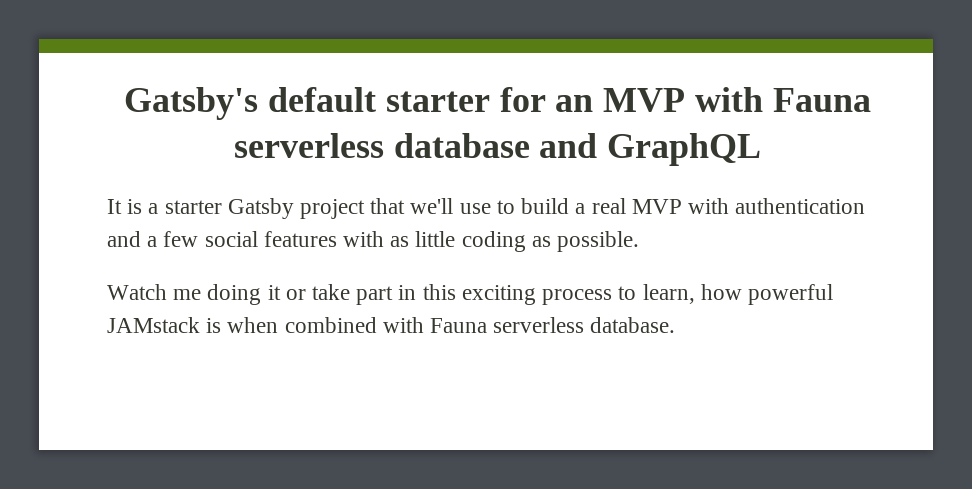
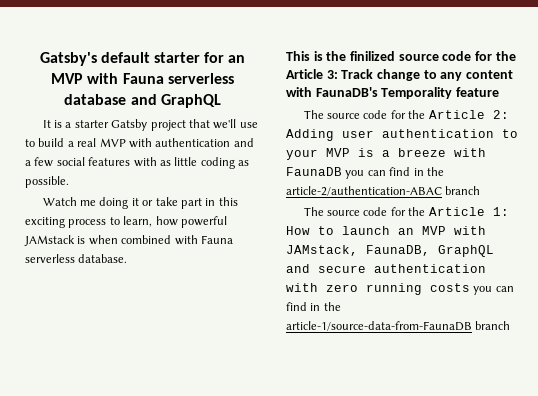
+ This is the finilized source code for the Article 3: Track change to any content with FaunaDB's Temporality feature
+ The source code for the Article 2: Adding user authentication to your MVP is a breeze with FaunaDB you can find in the article-2/authentication-ABAC branch
+ The source code for the Article 1: How to launch an MVP with JAMstack, FaunaDB, GraphQL and secure authentication with zero running costs you can find in the article-1/source-data-from-FaunaDB branch

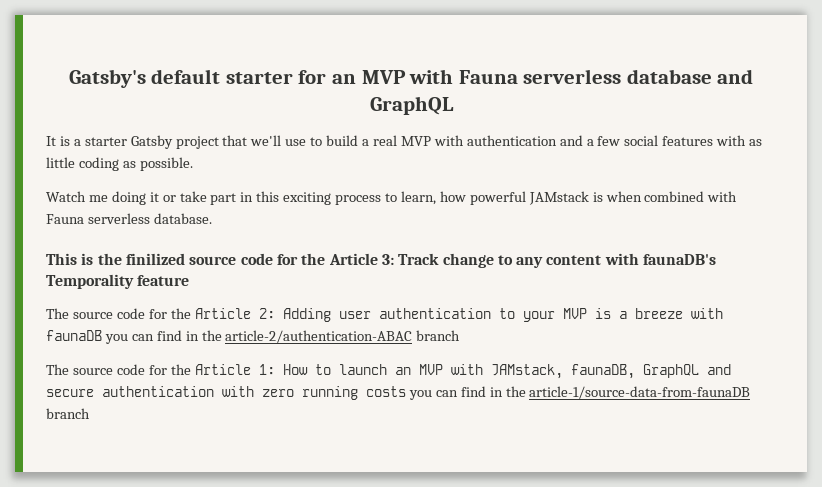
- This is the finilized source code for the Article 3: Track change to any content with FaunaDB's Temporality feature
+ This is the finilized source code for the Article 3: Track change to any content with faunaDB's Temporality feature
- The source code for the Article 2: Adding user authentication to your MVP is a breeze with FaunaDB you can find in the article-2/authentication-ABAC branch
+ The source code for the Article 2: Adding user authentication to your MVP is a breeze with faunaDB you can find in the article-2/authentication-ABAC branch
- The source code for the Article 1: How to launch an MVP with JAMstack, FaunaDB, GraphQL and secure authentication with zero running costs you can find in the article-1/source-data-from-FaunaDB branch
+ The source code for the Article 1: How to launch an MVP with JAMstack, faunaDB, GraphQL and secure authentication with zero running costs you can find in the article-1/source-data-from-faunaDB branch

